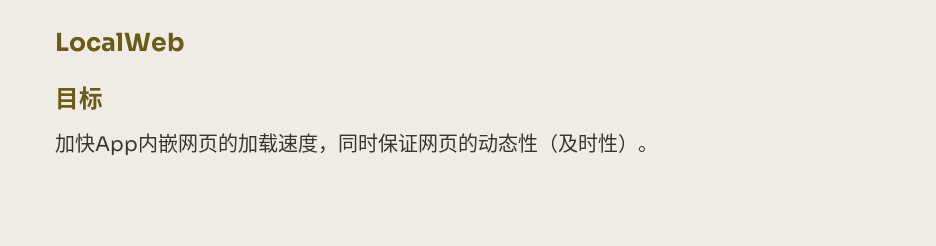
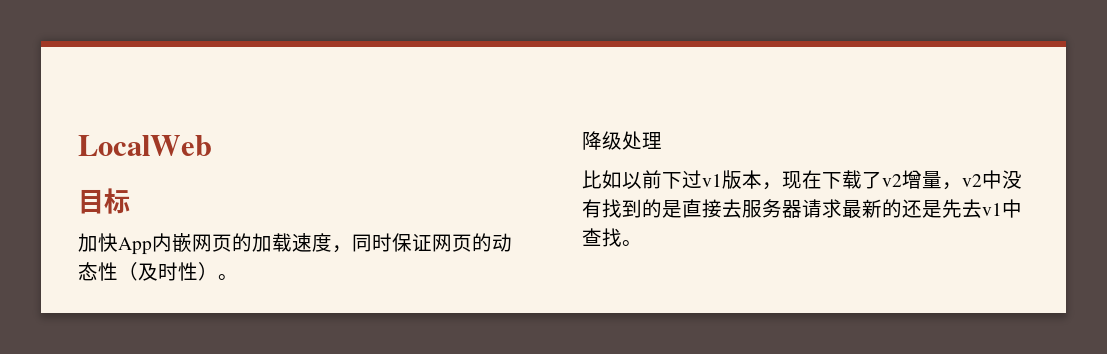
+ 降级处理
+ 比如以前下过v1版本，现在下载了v2增量，v2中没有找到的是直接去服务器请求最新的还是先去v1中查找。

